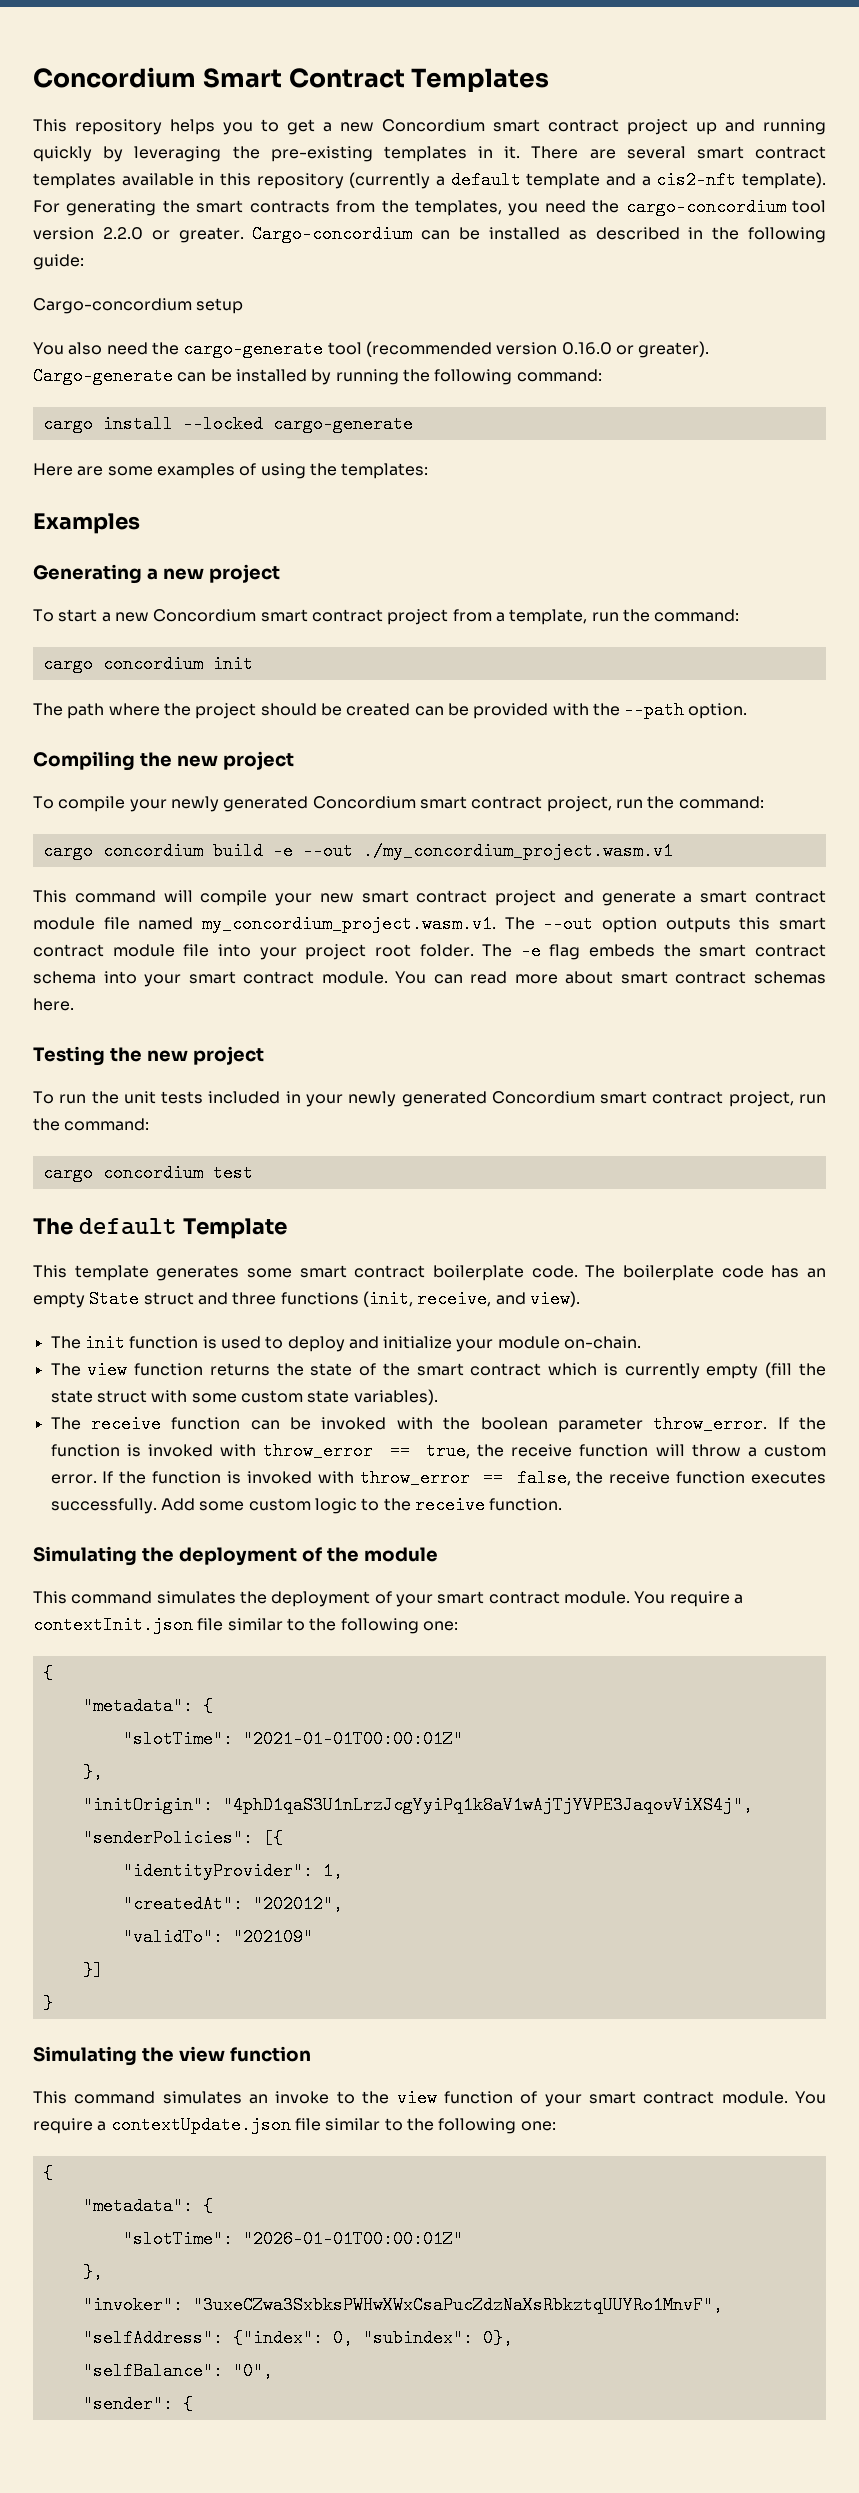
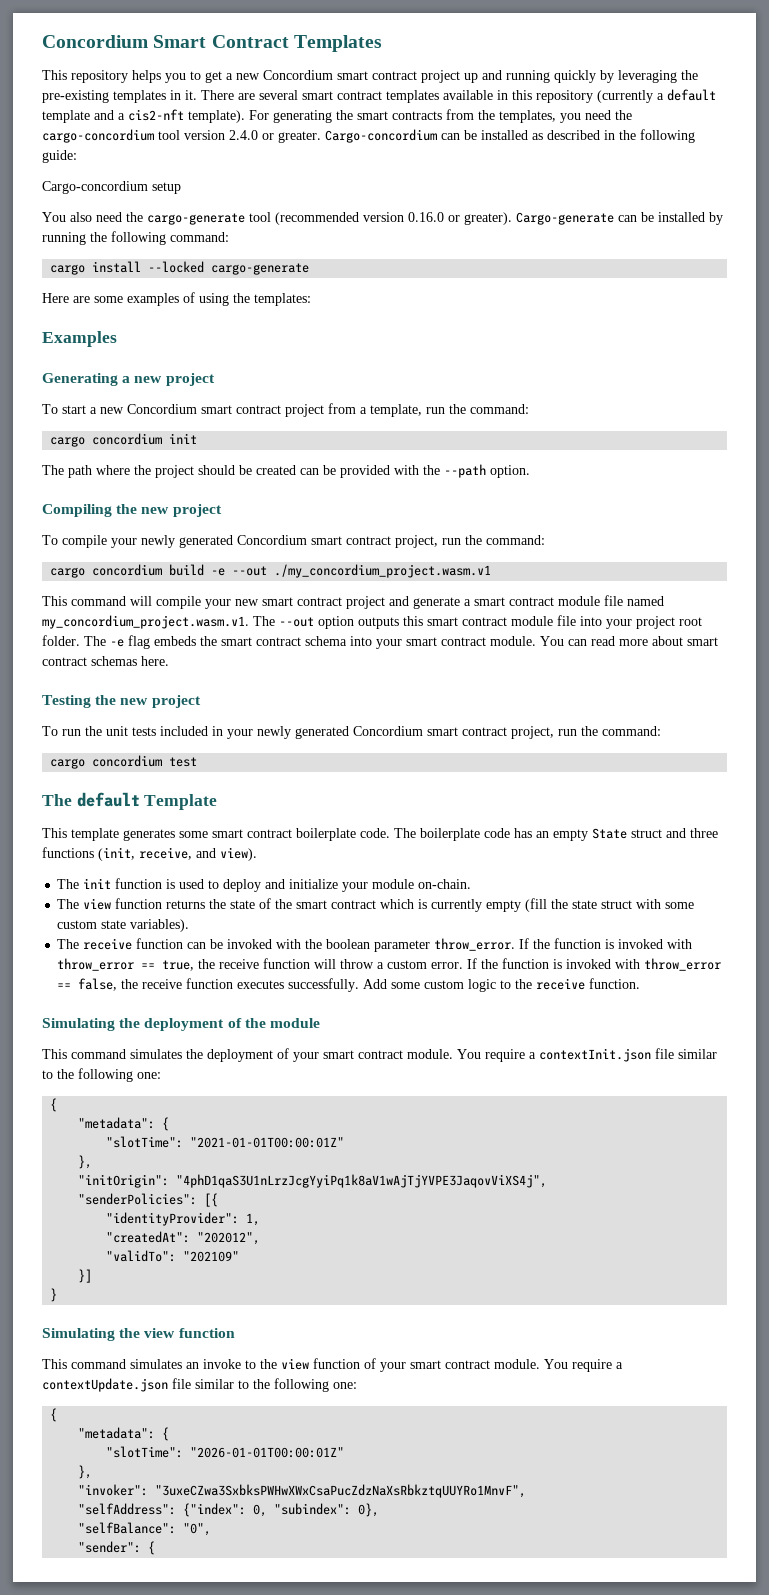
- For generating the smart contracts from the templates, you need the cargo-concordium tool version 2.2.0 or greater.
+ For generating the smart contracts from the templates, you need the cargo-concordium tool version 2.4.0 or greater.

